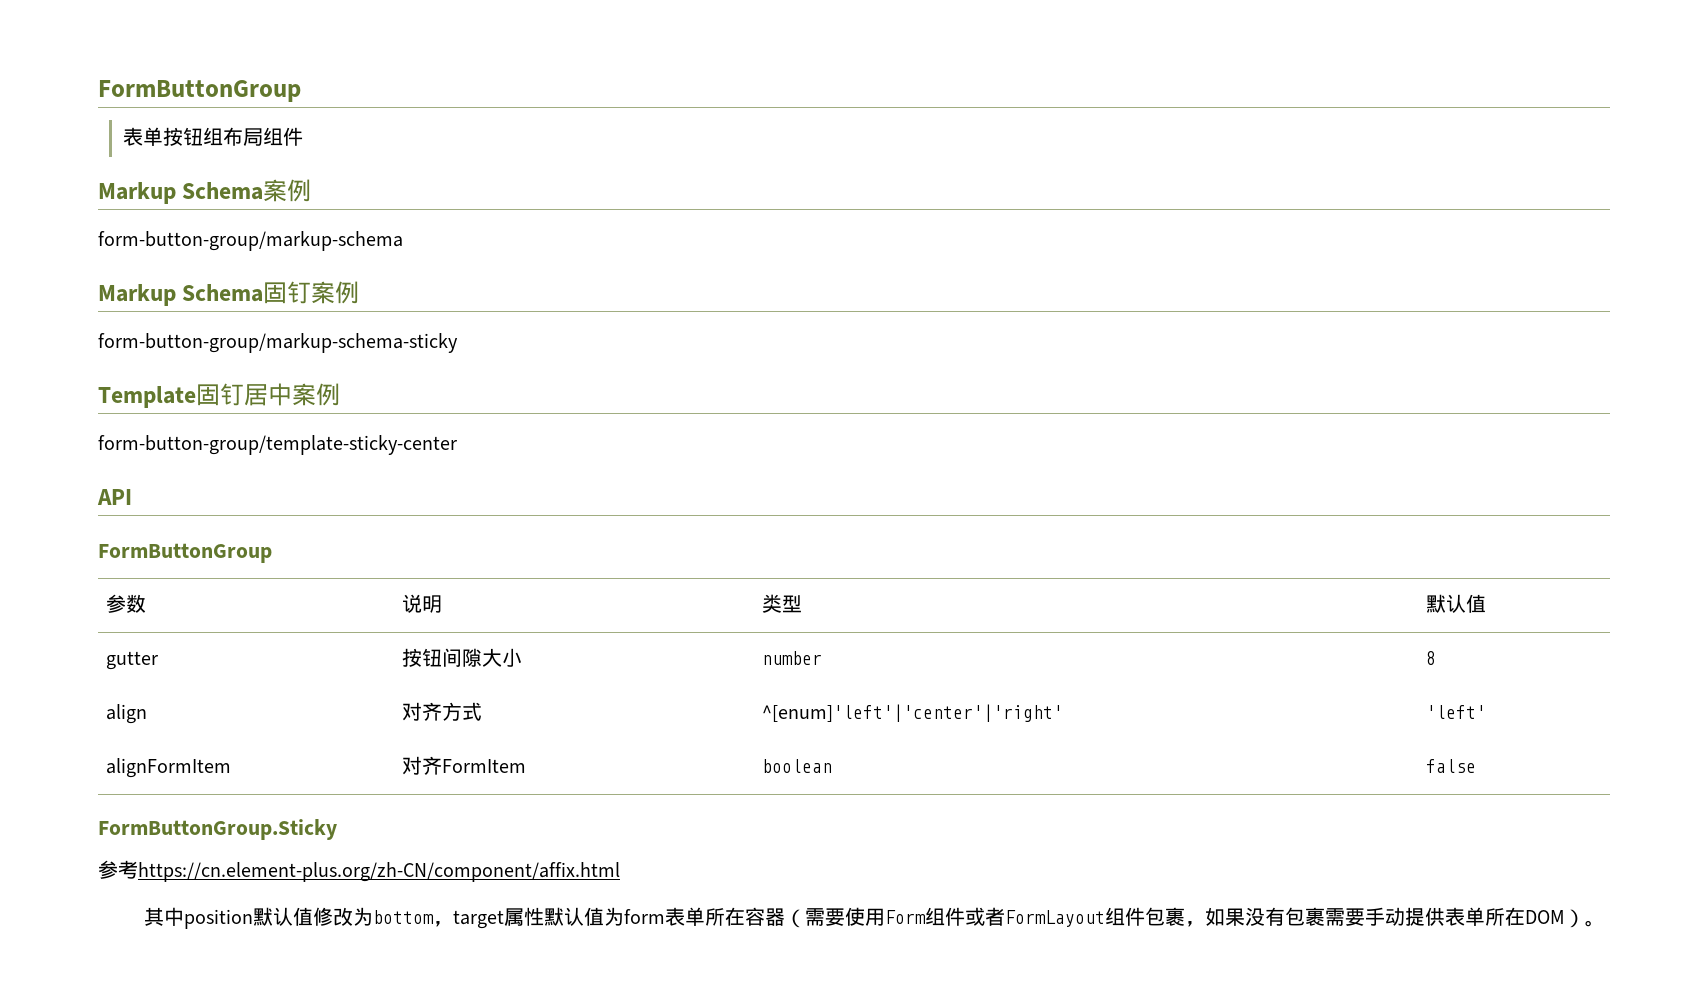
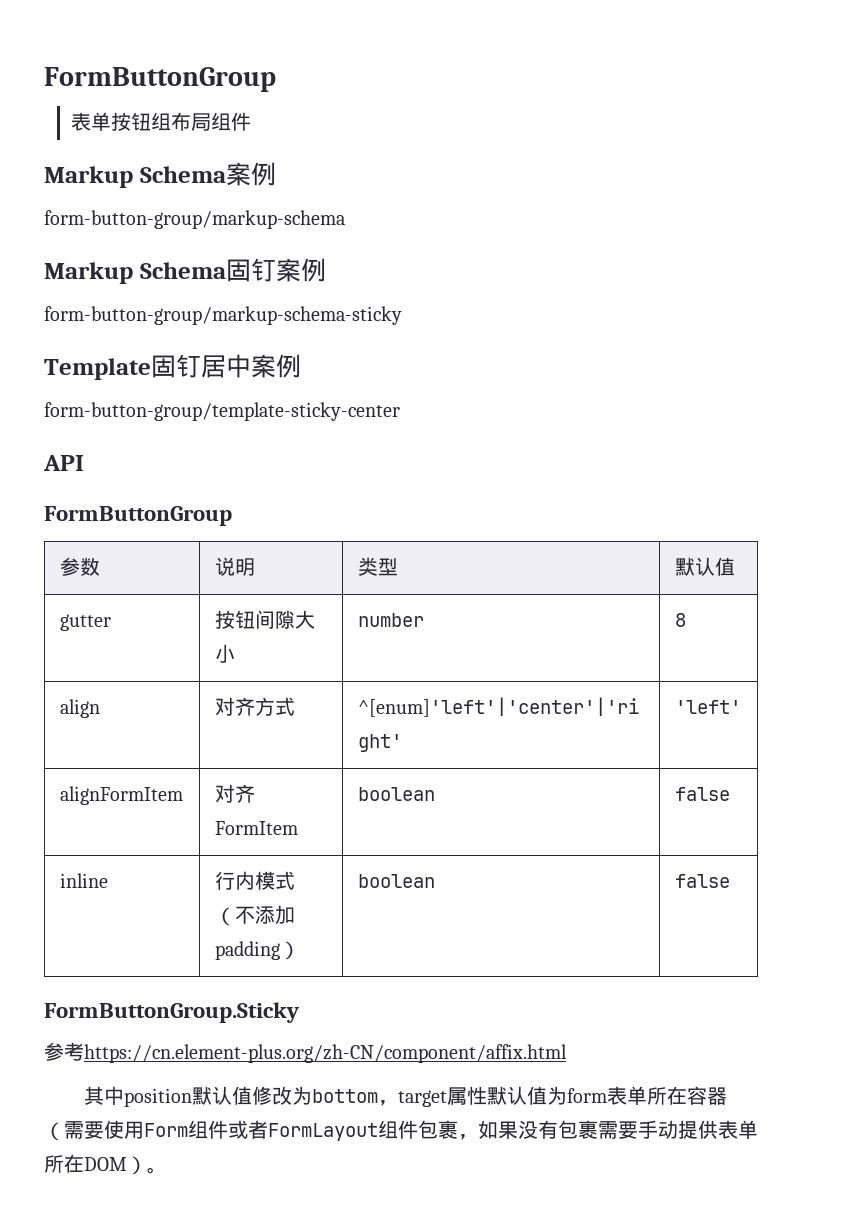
+ inline | 行内模式（不添加padding） | boolean | false

